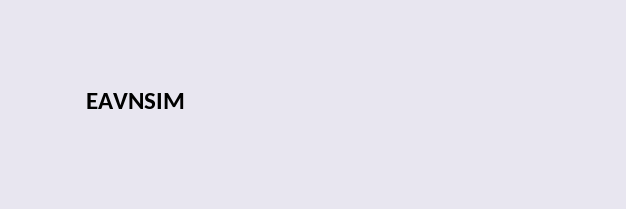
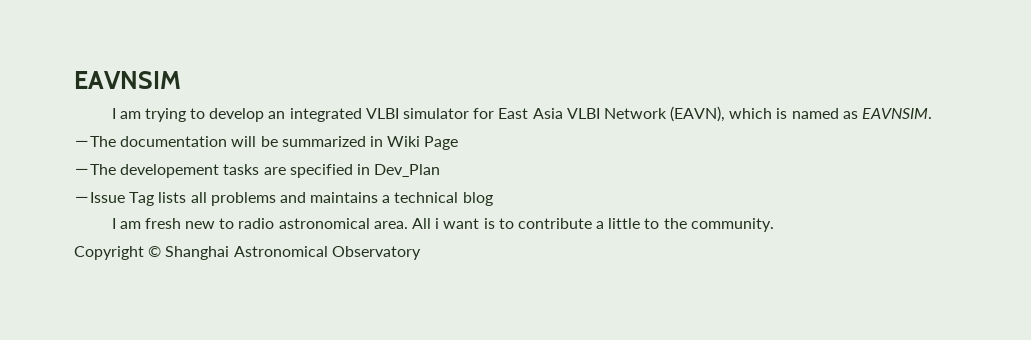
+ I am trying to develop an integrated VLBI simulator for East Asia VLBI Network (EAVN), which is named as EAVNSIM.
+ －The documentation will be summarized in Wiki Page
+ －The developement tasks are specified in Dev_Plan
+ －Issue Tag lists all problems and maintains a technical blog
+ I am fresh new to radio astronomical area. All i want is to contribute a little to the community.
+ Copyright © Shanghai Astronomical Observatory

